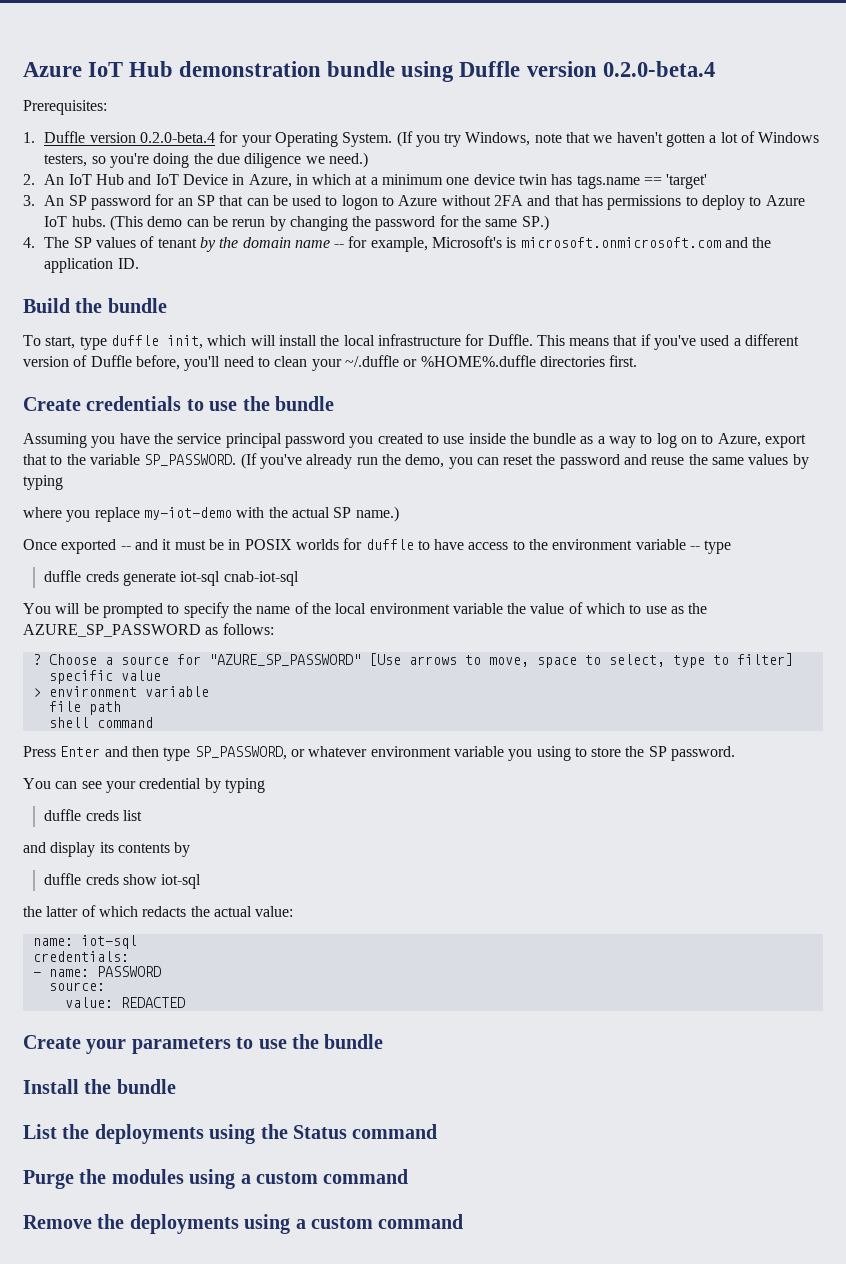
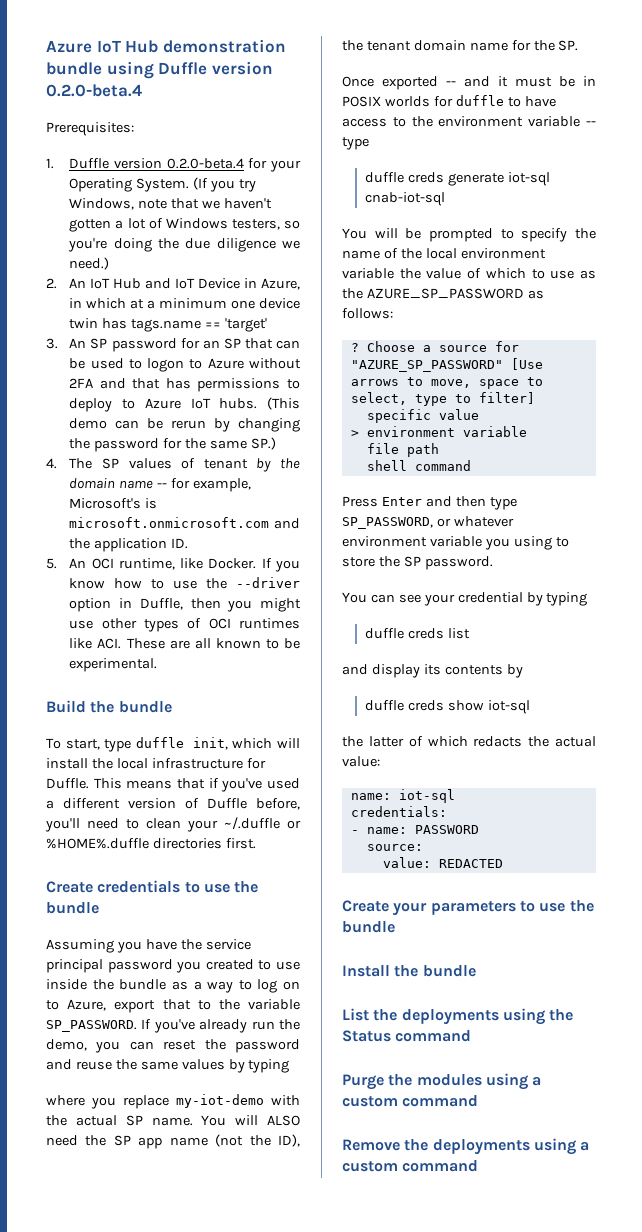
+ 5. An OCI runtime, like Docker. If you know how to use the --driver option in Duffle, then you might use other types of OCI runtimes like ACI. These are all known to be experimental.
- (If you've already run the demo, you can reset the password and reuse the same values by typing
+ If you've already run the demo, you can reset the password and reuse the same values by typing
- where you replace my-iot-demo with the actual SP name.)
+ where you replace my-iot-demo with the actual SP name. You will ALSO need the SP app name (not the ID), the tenant domain name for the SP.

